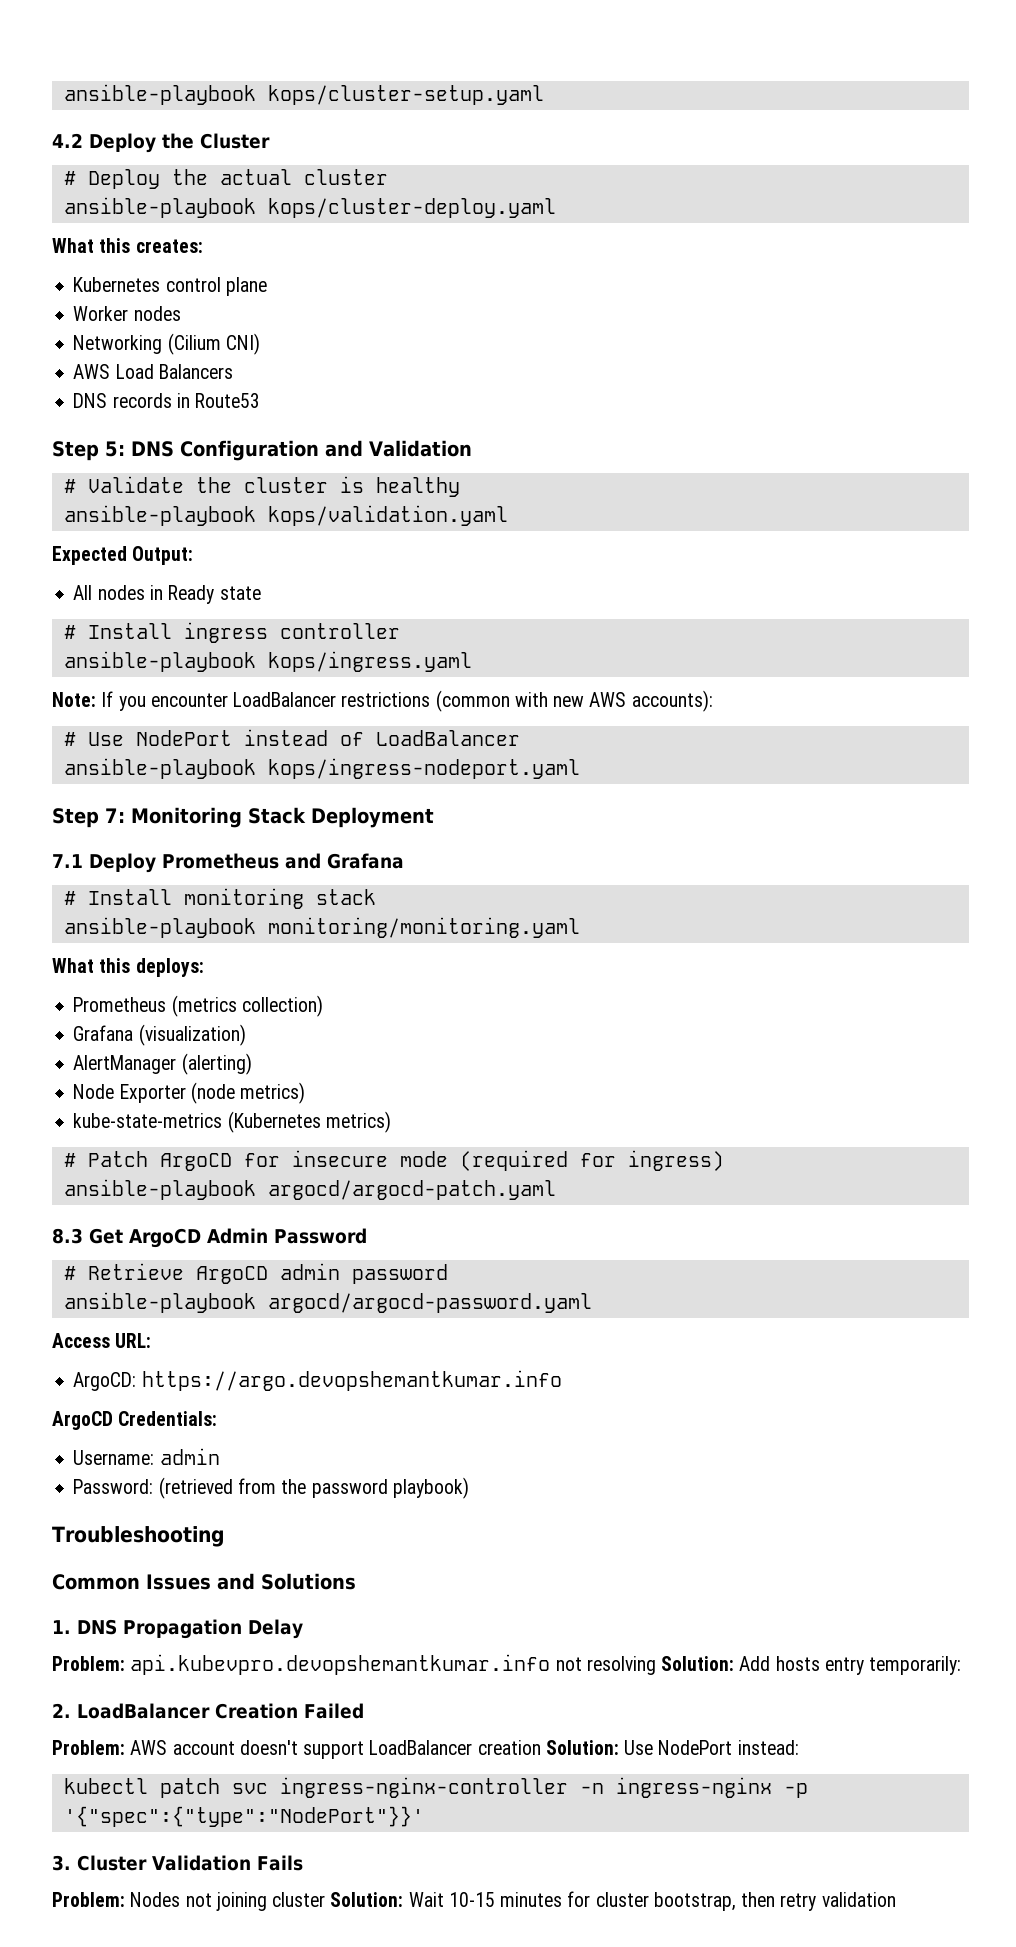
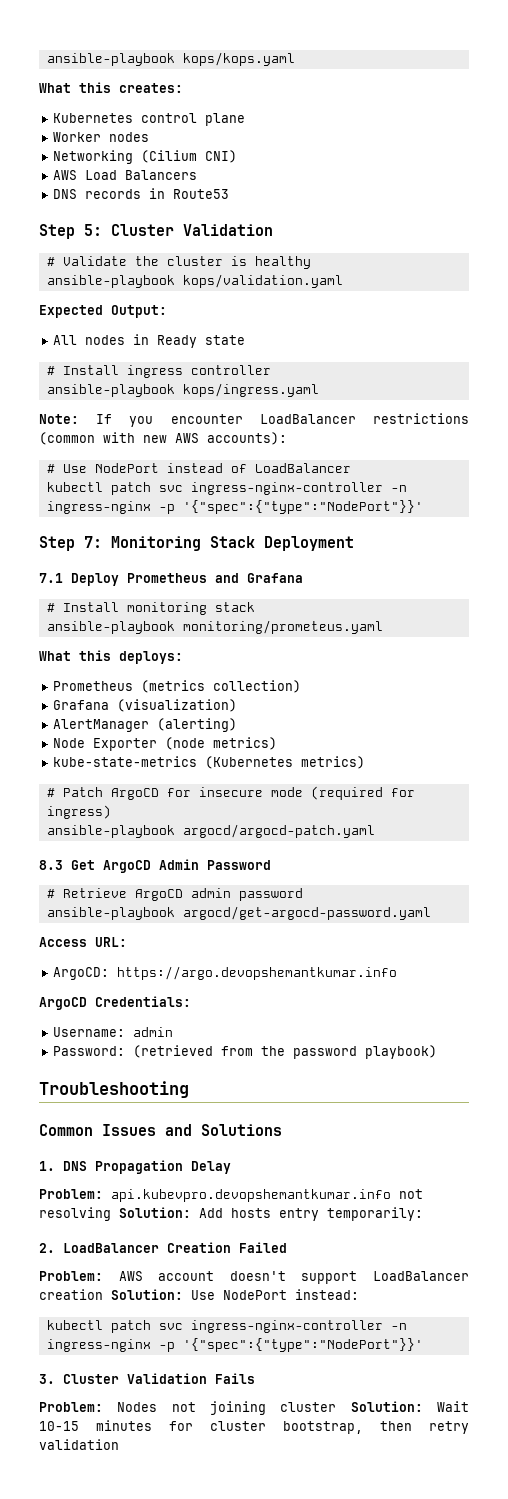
- ansible-playbook kops/cluster-setup.yaml
- 4.2 Deploy the Cluster
- # Deploy the actual cluster
- ansible-playbook kops/cluster-deploy.yaml
+ ansible-playbook kops/kops.yaml
- Step 5: DNS Configuration and Validation
+ Step 5: Cluster Validation
  # Use NodePort instead of LoadBalancer
- ansible-playbook kops/ingress-nodeport.yaml
+ kubectl patch svc ingress-nginx-controller -n ingress-nginx -p '{"spec":{"type":"NodePort"}}'
- ansible-playbook monitoring/monitoring.yaml
+ ansible-playbook monitoring/prometeus.yaml
- ansible-playbook argocd/argocd-password.yaml
+ ansible-playbook argocd/get-argocd-password.yaml

